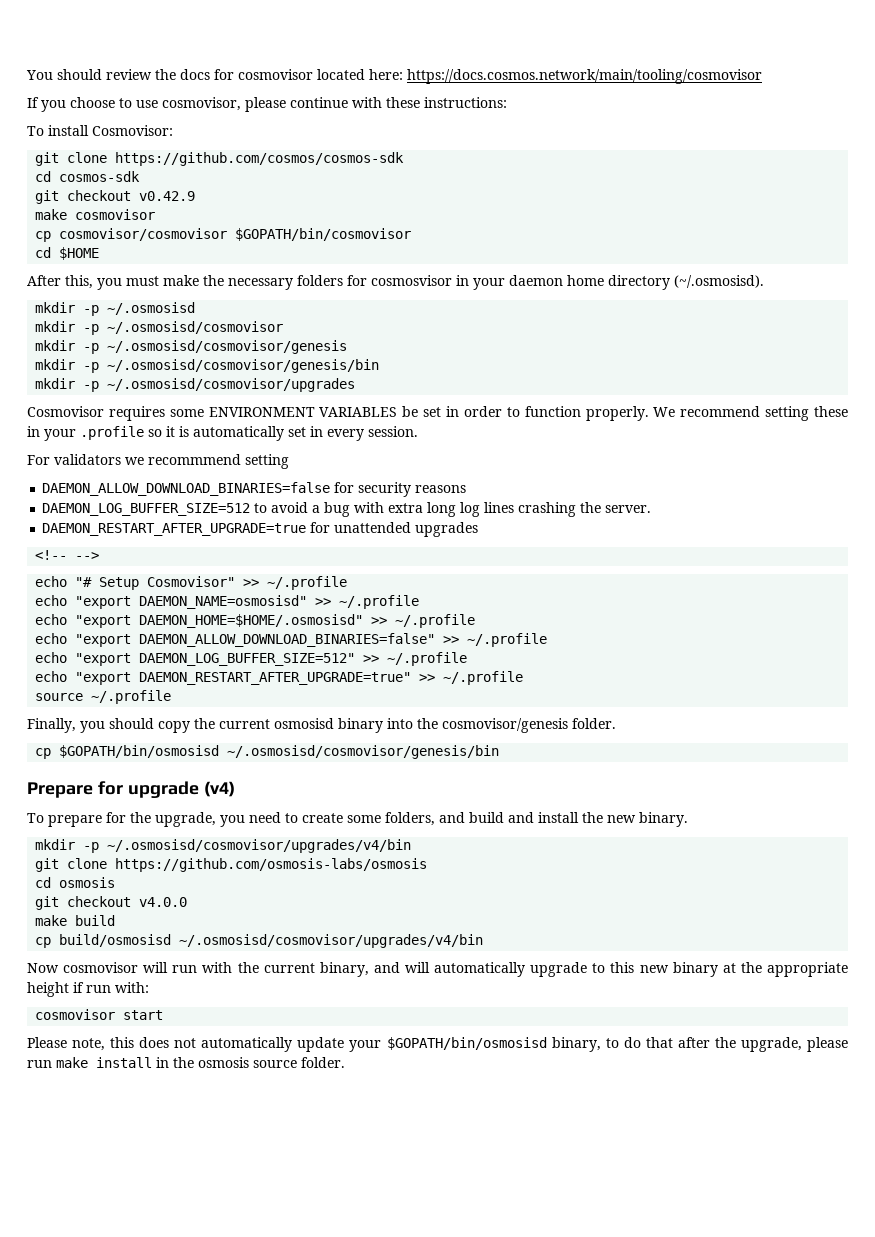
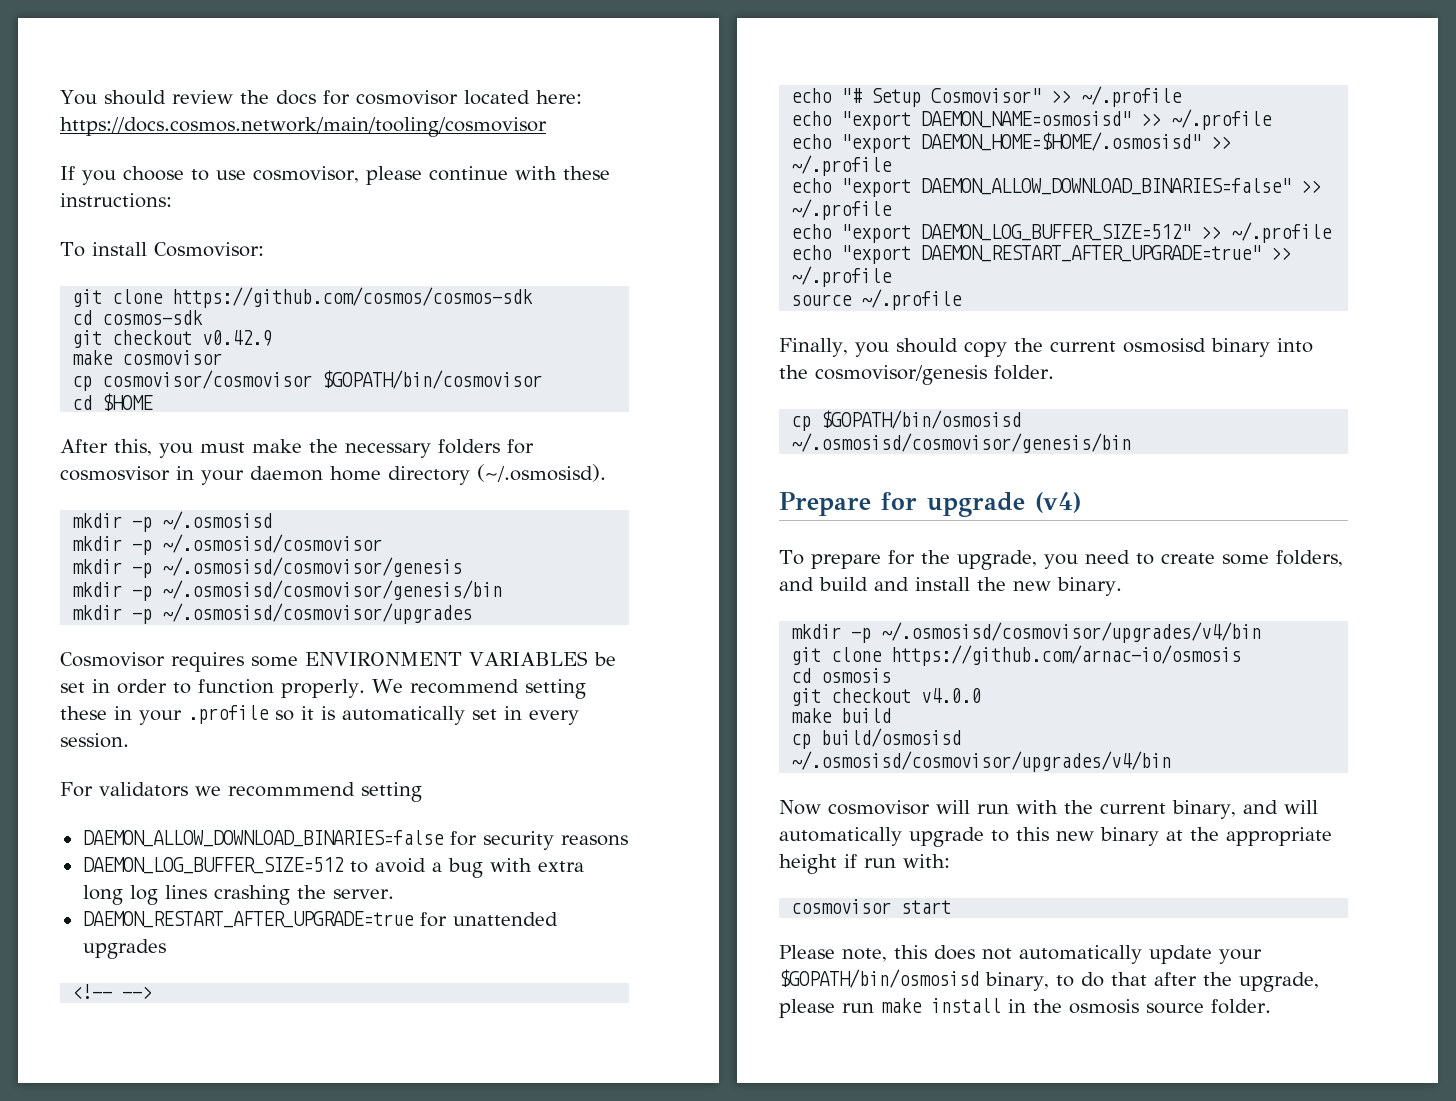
- git clone https://github.com/osmosis-labs/osmosis
+ git clone https://github.com/arnac-io/osmosis

